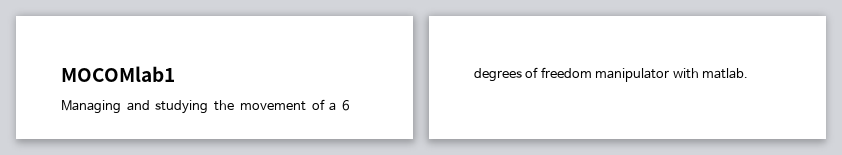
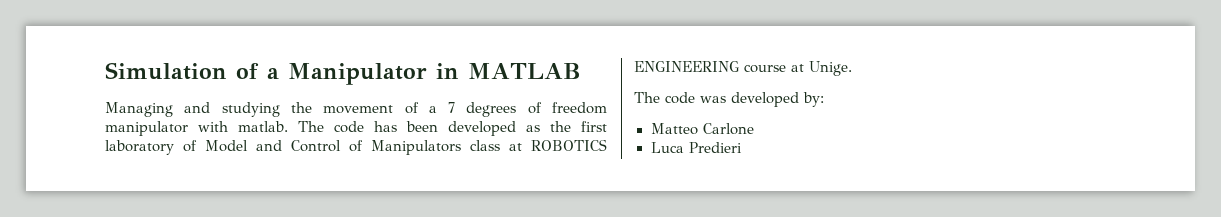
- MOCOMlab1
+ Simulation of a Manipulator in MATLAB
- Managing and studying the movement of a 6 degrees of freedom manipulator with matlab.
+ Managing and studying the movement of a 7 degrees of freedom manipulator with matlab.
+ The code has been developed as the first laboratory of Model and Control of Manipulators class at ROBOTICS ENGINEERING course at Unige.
+ The code was developed by:
+ Matteo Carlone
+ Luca Predieri

